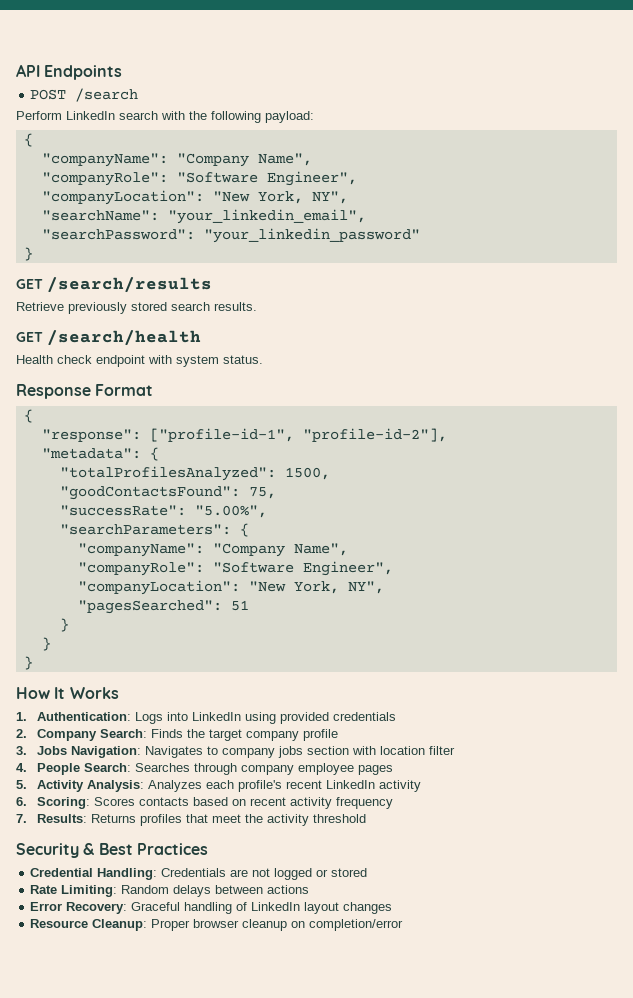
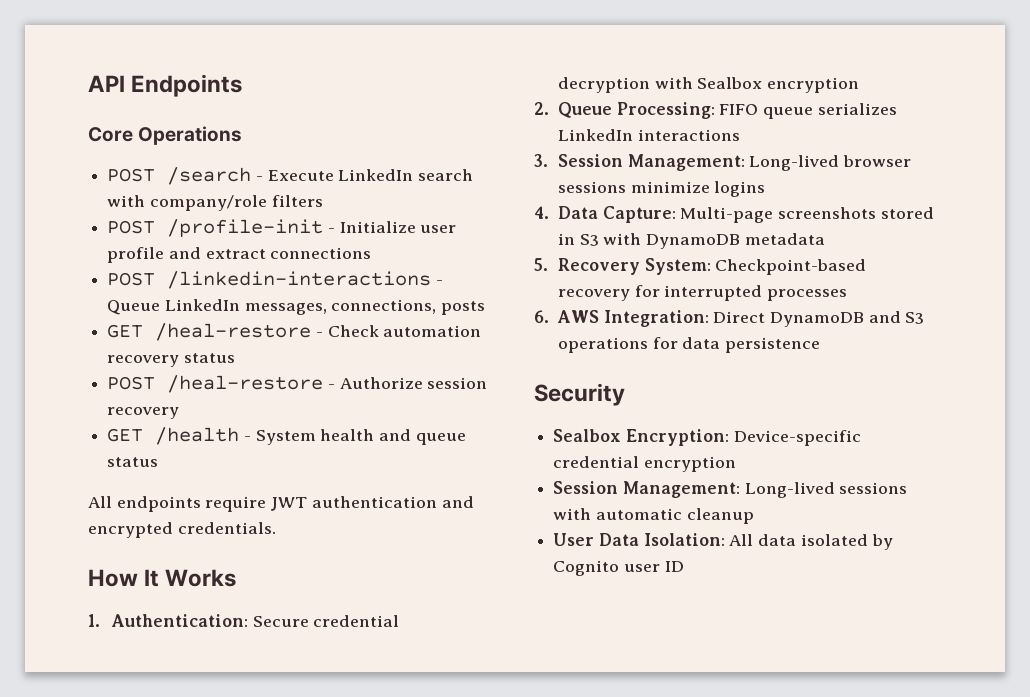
+ Core Operations
- POST /search
- Perform LinkedIn search with the following payload:
- {
- "companyName": "Company Name",
- "companyRole": "Software Engineer",
- "companyLocation": "New York, NY",
- "searchName": "your_linkedin_email",
- "searchPassword": "your_linkedin_password"
- }
- GET /search/results
- Retrieve previously stored search results.
- GET /search/health
- Health check endpoint with system status.
- Response Format
- {
- "response": ["profile-id-1", "profile-id-2"],
- "metadata": {
- "totalProfilesAnalyzed": 1500,
- "goodContactsFound": 75,
- "successRate": "5.00%",
- "searchParameters": {
- "companyName": "Company Name",
- "companyRole": "Software Engineer",
- "companyLocation": "New York, NY",
- "pagesSearched": 51
- }
- }
- }
+ POST /search - Execute LinkedIn search with company/role filters
+ POST /profile-init - Initialize user profile and extract connections
+ POST /linkedin-interactions - Queue LinkedIn messages, connections, posts
+ GET /heal-restore - Check automation recovery status
+ POST /heal-restore - Authorize session recovery
+ GET /health - System health and queue status
+ All endpoints require JWT authentication and encrypted credentials.
- 1. Authentication: Logs into LinkedIn using provided credentials
- 2. Company Search: Finds the target company profile
- 3. Jobs Navigation: Navigates to company jobs section with location filter
- 4. People Search: Searches through company employee pages
- 5. Activity Analysis: Analyzes each profile's recent LinkedIn activity
- 6. Scoring: Scores contacts based on recent activity frequency
- 7. Results: Returns profiles that meet the activity threshold
- Security & Best Practices
- Credential Handling: Credentials are not logged or stored
- Rate Limiting: Random delays between actions
- Error Recovery: Graceful handling of LinkedIn layout changes
- Resource Cleanup: Proper browser cleanup on completion/error
+ 1. Authentication: Secure credential decryption with Sealbox encryption
+ 2. Queue Processing: FIFO queue serializes LinkedIn interactions
+ 3. Session Management: Long-lived browser sessions minimize logins
+ 4. Data Capture: Multi-page screenshots stored in S3 with DynamoDB metadata
+ 5. Recovery System: Checkpoint-based recovery for interrupted processes
+ 6. AWS Integration: Direct DynamoDB and S3 operations for data persistence
+ Security
+ Sealbox Encryption: Device-specific credential encryption
+ Session Management: Long-lived sessions with automatic cleanup
+ User Data Isolation: All data isolated by Cognito user ID

